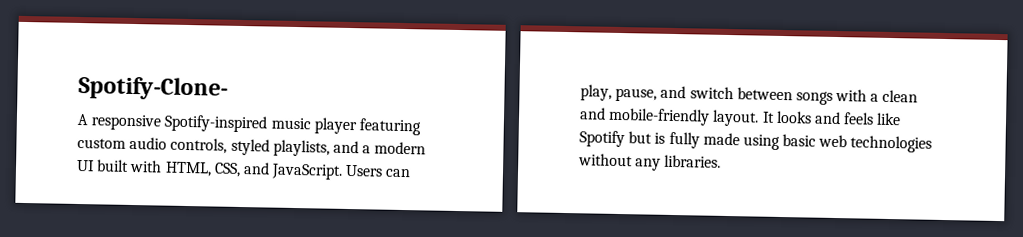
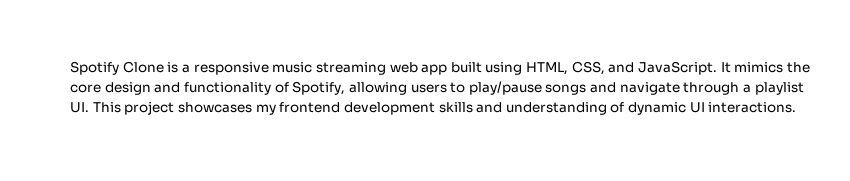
- Spotify-Clone-
- A responsive Spotify-inspired music player featuring custom audio controls, styled playlists, and a modern UI built with HTML, CSS, and JavaScript. Users can play, pause, and switch between songs with a clean and mobile-friendly layout. It looks and feels like Spotify but is fully made using basic web technologies without any libraries.
+ Spotify Clone is a responsive music streaming web app built using HTML, CSS, and JavaScript. It mimics the core design and functionality of Spotify, allowing users to play/pause songs and navigate through a playlist UI. This project showcases my frontend development skills and understanding of dynamic UI interactions.

